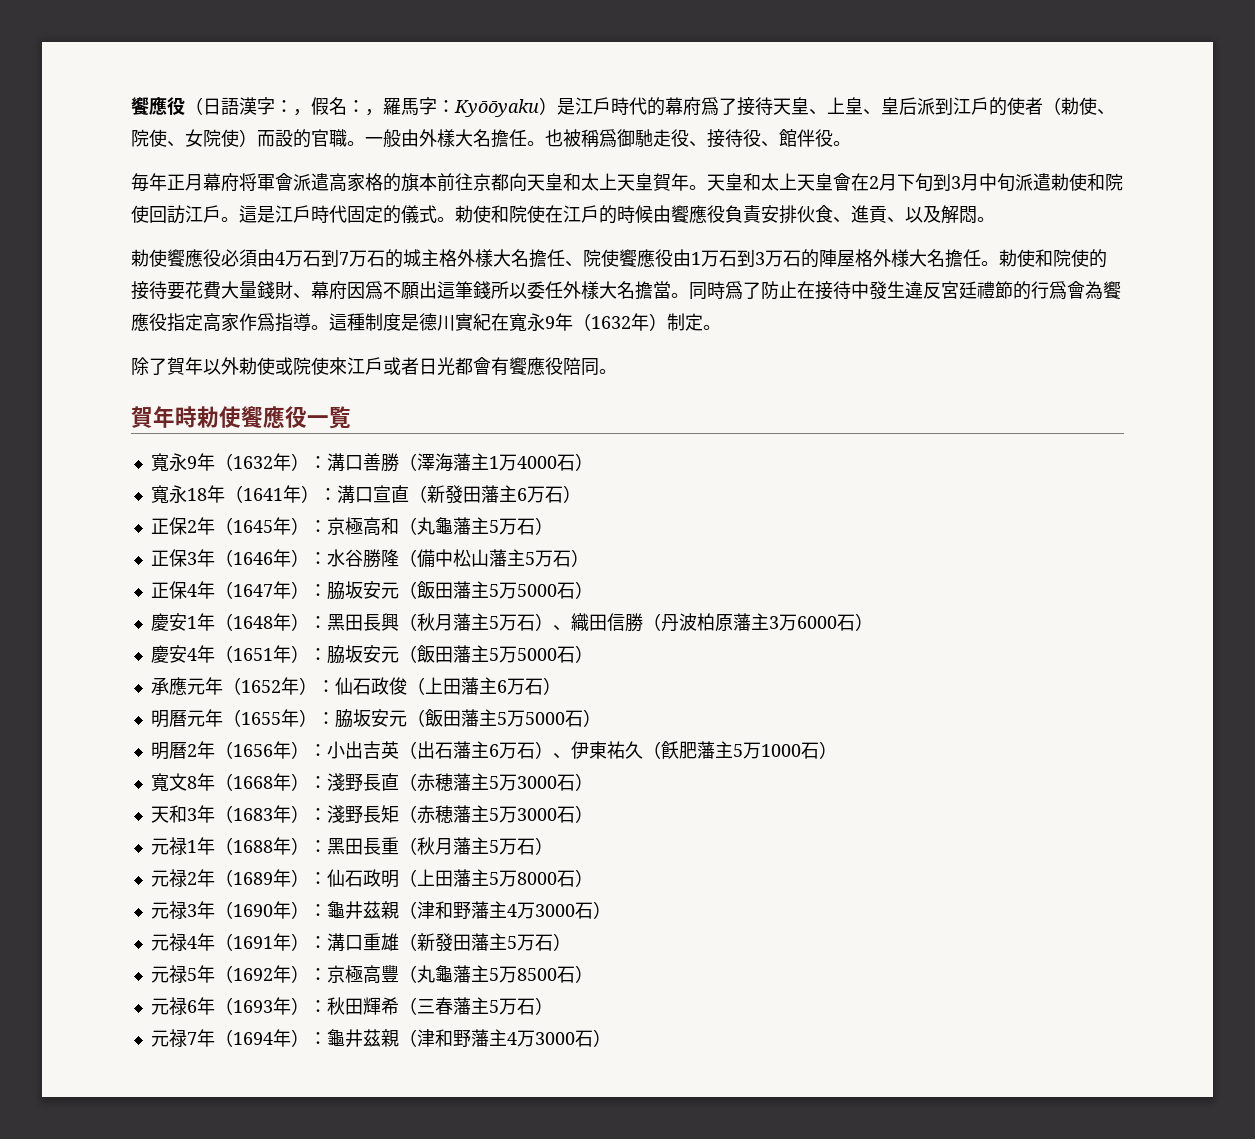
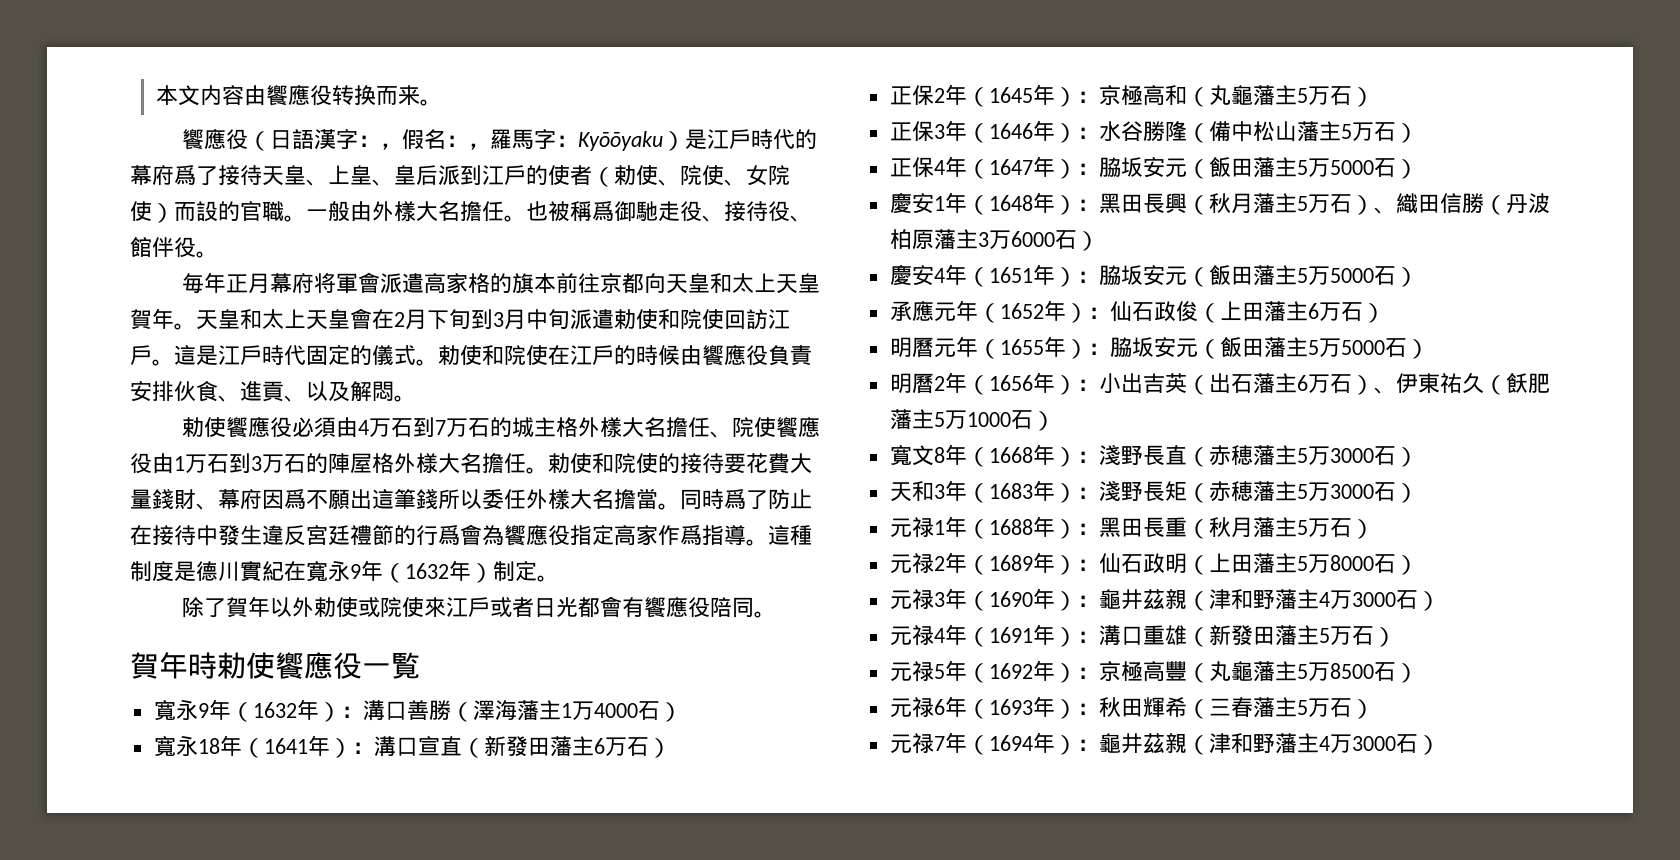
+ 本文内容由饗應役转换而来。

